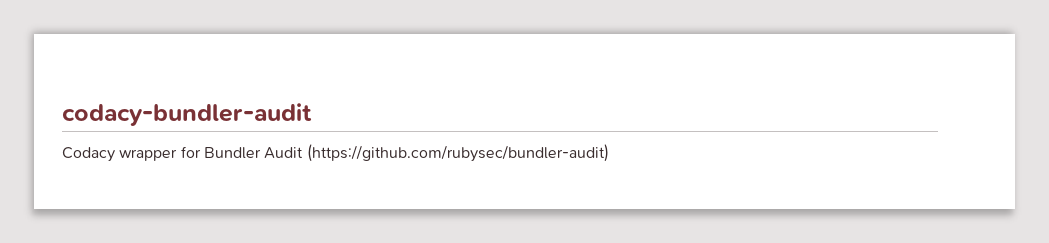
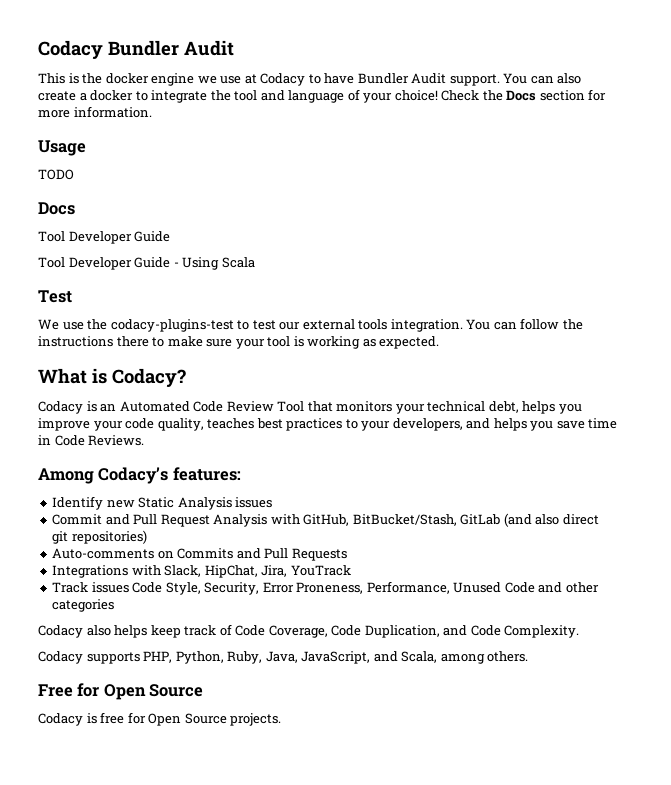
- codacy-bundler-audit
- Codacy wrapper for Bundler Audit (https://github.com/rubysec/bundler-audit)
+ Codacy Bundler Audit
+ This is the docker engine we use at Codacy to have Bundler Audit support. You can also create a docker to integrate the tool and language of your choice! Check the Docs section for more information.
+ Usage
+ TODO
+ Docs
+ Tool Developer Guide
+ Tool Developer Guide - Using Scala
+ Test
+ We use the codacy-plugins-test to test our external tools integration. You can follow the instructions there to make sure your tool is working as expected.
+ What is Codacy?
+ Codacy is an Automated Code Review Tool that monitors your technical debt, helps you improve your code quality, teaches best practices to your developers, and helps you save time in Code Reviews.
+ Among Codacy’s features:
+ Identify new Static Analysis issues
+ Commit and Pull Request Analysis with GitHub, BitBucket/Stash, GitLab (and also direct git repositories)
+ Auto-comments on Commits and Pull Requests
+ Integrations with Slack, HipChat, Jira, YouTrack
+ Track issues Code Style, Security, Error Proneness, Performance, Unused Code and other categories
+ Codacy also helps keep track of Code Coverage, Code Duplication, and Code Complexity.
+ Codacy supports PHP, Python, Ruby, Java, JavaScript, and Scala, among others.
+ Free for Open Source
+ Codacy is free for Open Source projects.

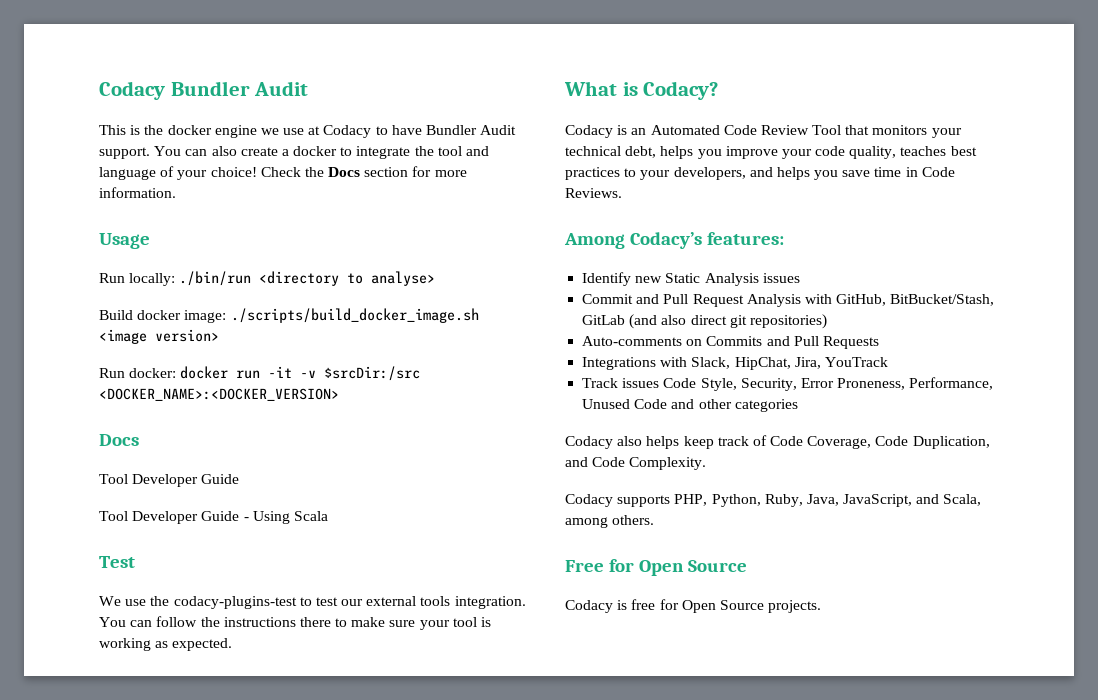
- TODO
+ Run locally: ./bin/run <directory to analyse>
+ Build docker image: ./scripts/build_docker_image.sh <image version>
+ Run docker: docker run -it -v $srcDir:/src <DOCKER_NAME>:<DOCKER_VERSION>

